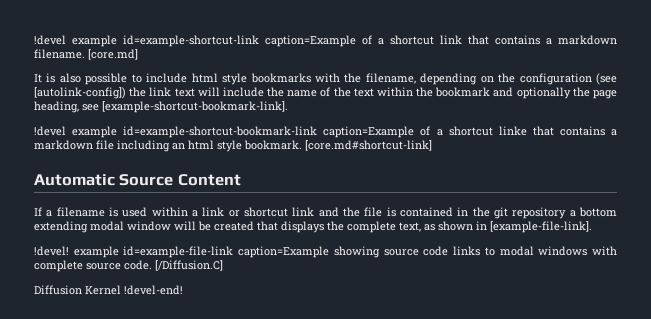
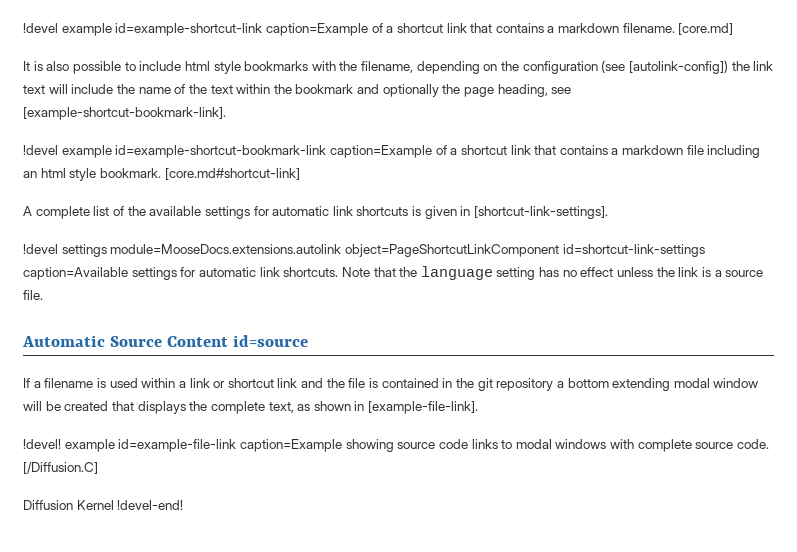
- !devel example id=example-shortcut-bookmark-link caption=Example of a shortcut linke that contains a markdown file including an html style bookmark.
+ !devel example id=example-shortcut-bookmark-link caption=Example of a shortcut link that contains a markdown file including an html style bookmark.
+ A complete list of the available settings for automatic link shortcuts is given in [shortcut-link-settings].
+ !devel settings module=MooseDocs.extensions.autolink object=PageShortcutLinkComponent id=shortcut-link-settings caption=Available settings for automatic link shortcuts. Note that the language setting has no effect unless the link is a source file.
- Automatic Source Content
+ Automatic Source Content id=source

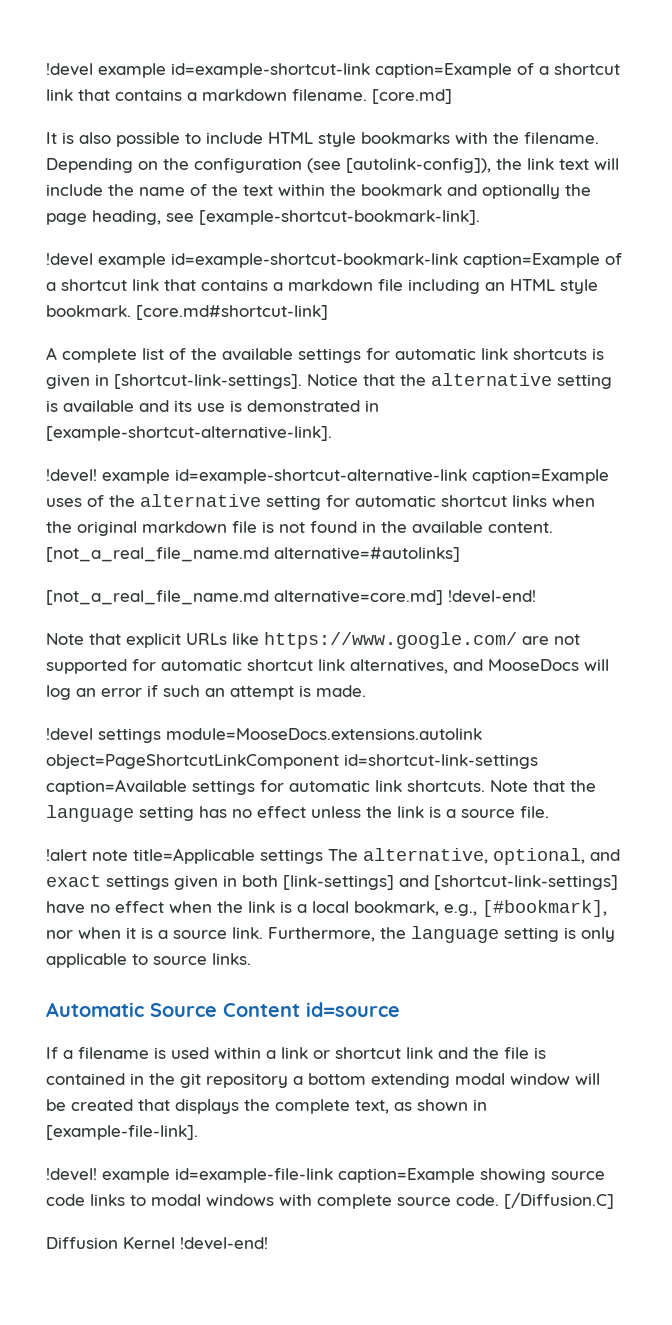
- It is also possible to include html style bookmarks with the filename, depending on the configuration (see [autolink-config]) the link text will include the name of the text within the bookmark and optionally the page heading, see [example-shortcut-bookmark-link].
+ It is also possible to include HTML style bookmarks with the filename. Depending on the configuration (see [autolink-config]), the link text will include the name of the text within the bookmark and optionally the page heading, see [example-shortcut-bookmark-link].
- !devel example id=example-shortcut-bookmark-link caption=Example of a shortcut link that contains a markdown file including an html style bookmark.
+ !devel example id=example-shortcut-bookmark-link caption=Example of a shortcut link that contains a markdown file including an HTML style bookmark.
+ Notice that the alternative setting is available and its use is demonstrated in [example-shortcut-alternative-link].
+ !devel! example id=example-shortcut-alternative-link caption=Example uses of the alternative setting for automatic shortcut links when the original markdown file is not found in the available content. [not_a_real_file_name.md alternative=#autolinks]
+ [not_a_real_file_name.md alternative=core.md] !devel-end!
+ Note that explicit URLs like https://www.google.com/ are not supported for automatic shortcut link alternatives, and MooseDocs will log an error if such an attempt is made.
+ !alert note title=Applicable settings The alternative, optional, and exact settings given in both [link-settings] and [shortcut-link-settings] have no effect when the link is a local bookmark, e.g., [#bookmark], nor when it is a source link. Furthermore, the language setting is only applicable to source links.

